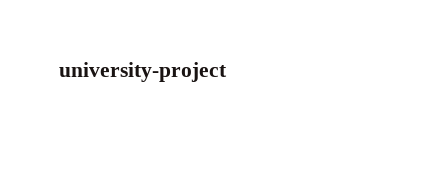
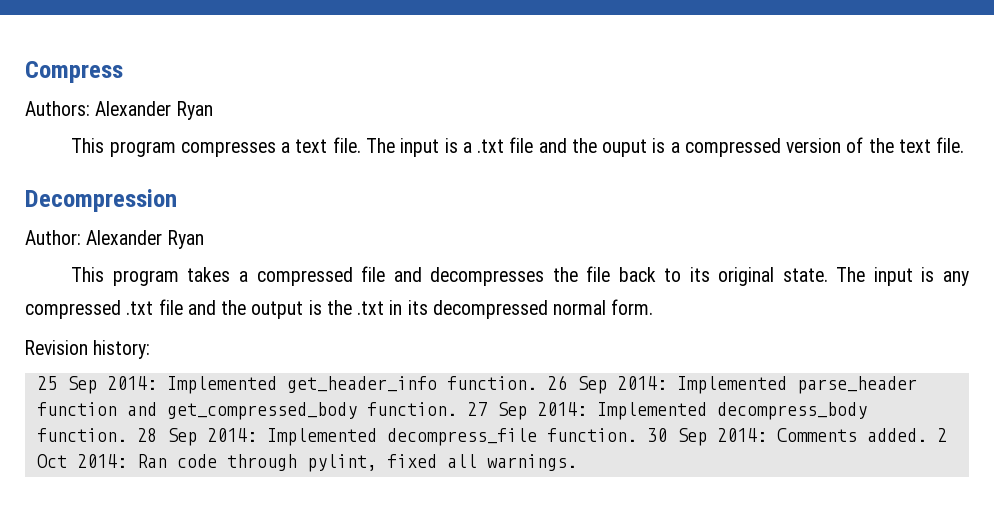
- university-project
+ Compress
+ Authors: Alexander Ryan
+ This program compresses a text file. The input is a .txt file and the ouput is a compressed version of the text file.
+ Decompression
+ Author: Alexander Ryan
+ This program takes a compressed file and decompresses the file back to its original state. The input is any compressed .txt file and the output is the .txt in its decompressed normal form.
+ Revision history:
+ 25 Sep 2014: Implemented get_header_info function. 26 Sep 2014: Implemented parse_header function and get_compressed_body function. 27 Sep 2014: Implemented decompress_body function. 28 Sep 2014: Implemented decompress_file function. 30 Sep 2014: Comments added. 2 Oct 2014: Ran code through pylint, fixed all warnings.

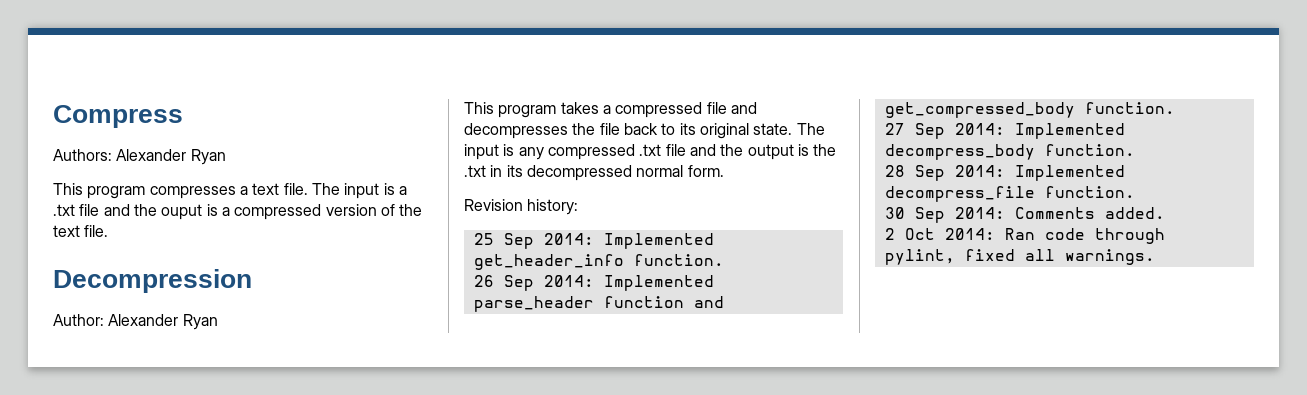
- 25 Sep 2014: Implemented get_header_info function. 26 Sep 2014: Implemented parse_header function and get_compressed_body function. 27 Sep 2014: Implemented decompress_body function. 28 Sep 2014: Implemented decompress_file function. 30 Sep 2014: Comments added. 2 Oct 2014: Ran code through pylint, fixed all warnings.
+ 25 Sep 2014: Implemented get_header_info function.
+ 26 Sep 2014: Implemented parse_header function and get_compressed_body function.
+ 27 Sep 2014: Implemented decompress_body function.
+ 28 Sep 2014: Implemented decompress_file function.
+ 30 Sep 2014: Comments added.
+ 2 Oct 2014: Ran code through pylint, fixed all warnings.

